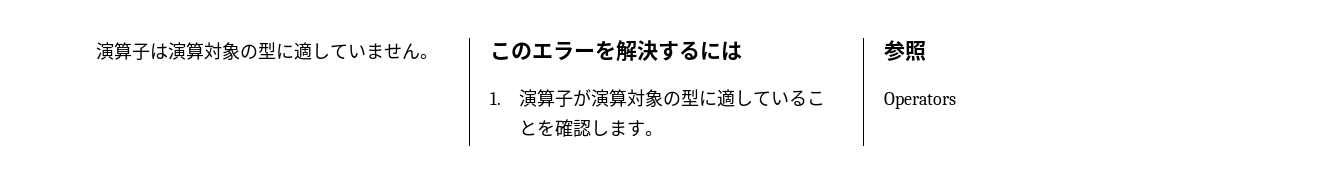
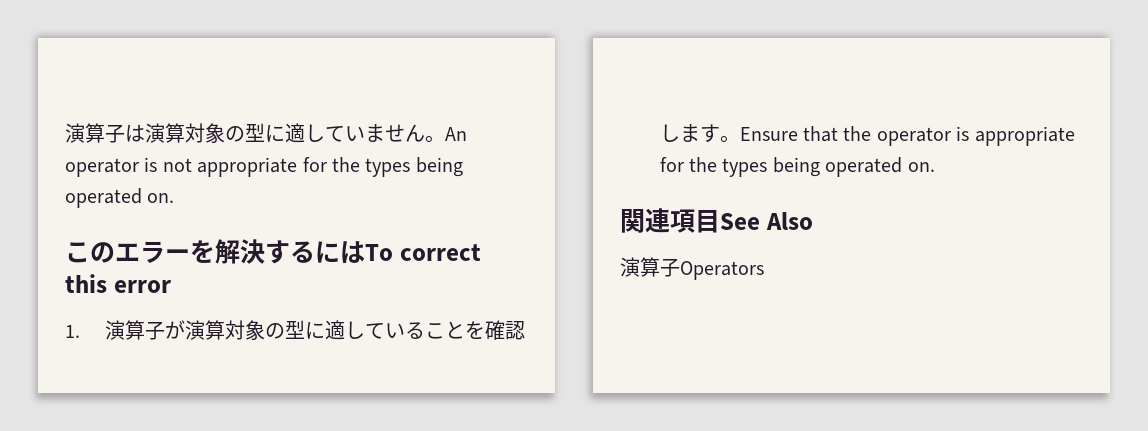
+ An operator is not appropriate for the types being operated on.
- このエラーを解決するには
+ このエラーを解決するにはTo correct this error
- 1.演算子が演算対象の型に適していることを確認します。
- 参照
- Operators
+ 1.演算子が演算対象の型に適していることを確認します。Ensure that the operator is appropriate for the types being operated on.
+ 関連項目See Also
+ 演算子Operators

